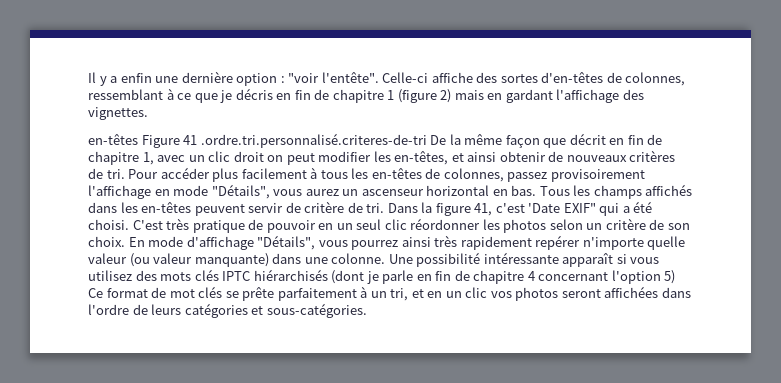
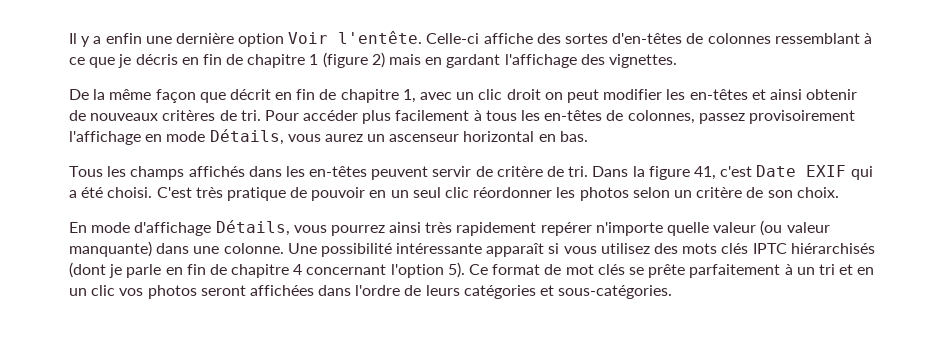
- Il y a enfin une dernière option : "voir l'entête".
+ Il y a enfin une dernière option Voir l'entête.
- Celle-ci affiche des sortes d'en-têtes de colonnes, ressemblant à ce que je décris en fin de chapitre 1 (figure 2) mais en gardant l'affichage des vignettes.
+ Celle-ci affiche des sortes d'en-têtes de colonnes ressemblant à ce que je décris en fin de chapitre 1 (figure 2) mais en gardant l'affichage des vignettes.
- en-têtes Figure 41 .ordre.tri.personnalisé.criteres-de-tri De la même façon que décrit en fin de chapitre 1, avec un clic droit on peut modifier les en-têtes, et ainsi obtenir de nouveaux critères de tri.
+ De la même façon que décrit en fin de chapitre 1, avec un clic droit on peut modifier les en-têtes et ainsi obtenir de nouveaux critères de tri.
- Pour accéder plus facilement à tous les en-têtes de colonnes, passez provisoirement l'affichage en mode "Détails", vous aurez un ascenseur horizontal en bas. Tous les champs affichés dans les en-têtes peuvent servir de critère de tri.
+ Pour accéder plus facilement à tous les en-têtes de colonnes, passez provisoirement l'affichage en mode Détails, vous aurez un ascenseur horizontal en bas.
+ Tous les champs affichés dans les en-têtes peuvent servir de critère de tri.
- Dans la figure 41, c'est 'Date EXIF" qui a été choisi.
+ Dans la figure 41, c'est Date EXIF qui a été choisi.
- C'est très pratique de pouvoir en un seul clic réordonner les photos selon un critère de son choix. En mode d'affichage "Détails", vous pourrez ainsi très rapidement repérer n'importe quelle valeur (ou valeur manquante) dans une colonne.
+ C'est très pratique de pouvoir en un seul clic réordonner les photos selon un critère de son choix.
+ En mode d'affichage Détails, vous pourrez ainsi très rapidement repérer n'importe quelle valeur (ou valeur manquante) dans une colonne.
- Une possibilité intéressante apparaît si vous utilisez des mots clés IPTC hiérarchisés (dont je parle en fin de chapitre 4 concernant l'option 5) Ce format de mot clés se prête parfaitement à un tri, et en un clic vos photos seront affichées dans l'ordre de leurs catégories et sous-catégories.
+ Une possibilité intéressante apparaît si vous utilisez des mots clés IPTC hiérarchisés (dont je parle en fin de chapitre 4 concernant l'option 5). Ce format de mot clés se prête parfaitement à un tri et en un clic vos photos seront affichées dans l'ordre de leurs catégories et sous-catégories.

